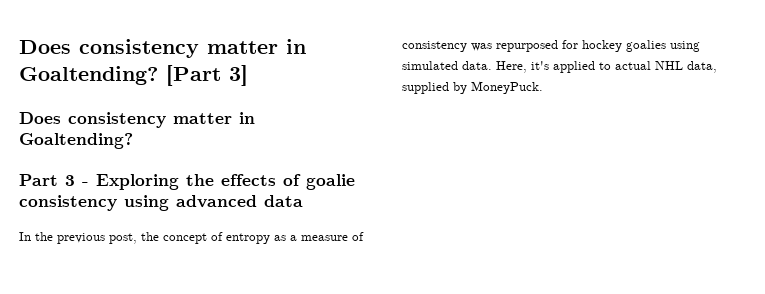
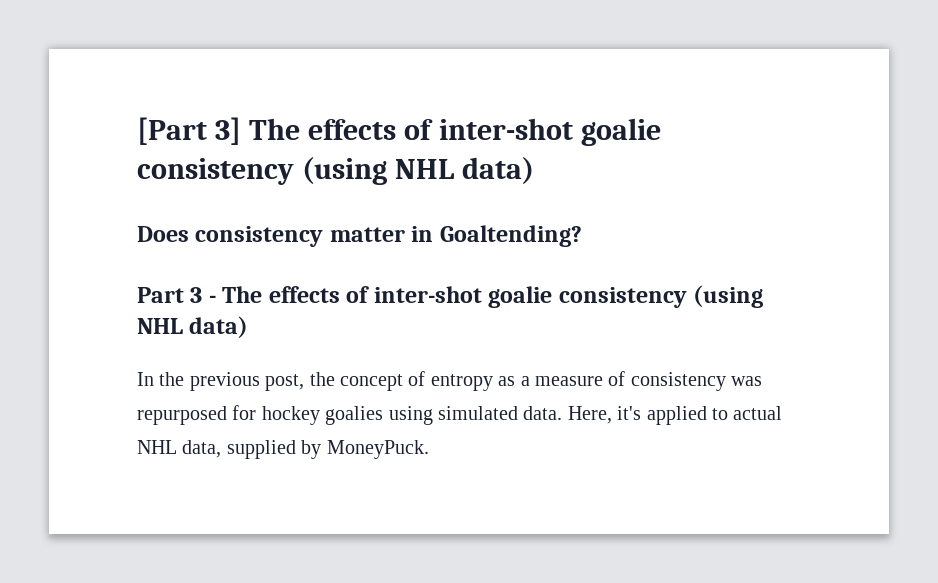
- Does consistency matter in Goaltending? [Part 3]
+ [Part 3] The effects of inter-shot goalie consistency (using NHL data)
- Part 3 - Exploring the effects of goalie consistency using advanced data
+ Part 3 - The effects of inter-shot goalie consistency (using NHL data)

